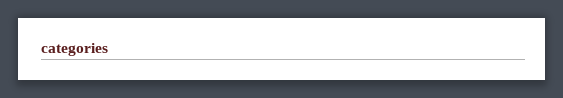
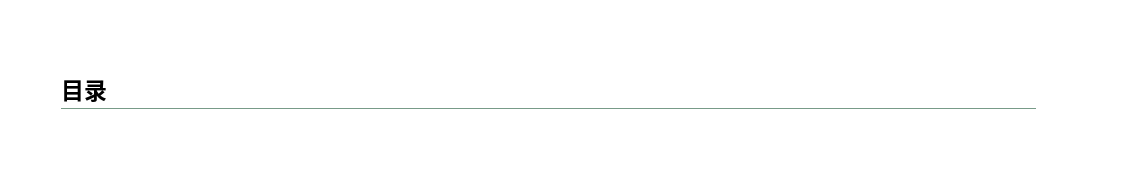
- categories
+ 目录

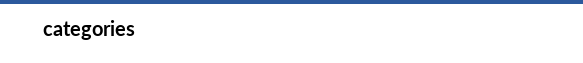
- 目录
+ categories

